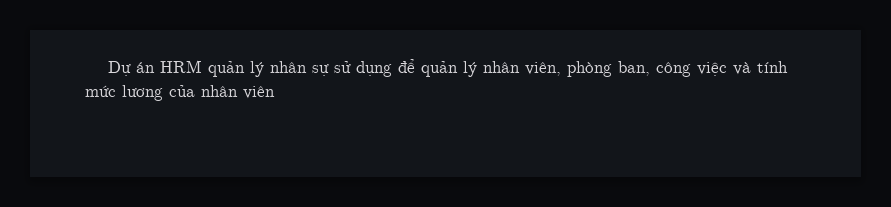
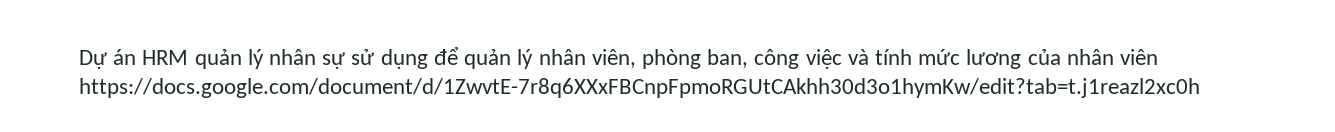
- Dự án HRM quản lý nhân sự sử dụng để quản lý nhân viên, phòng ban, công việc và tính mức lương của nhân viên
+ Dự án HRM quản lý nhân sự sử dụng để quản lý nhân viên, phòng ban, công việc và tính mức lương của nhân viên https://docs.google.com/document/d/1ZwvtE-7r8q6XXxFBCnpFpmoRGUtCAkhh30d3o1hymKw/edit?tab=t.j1reazl2xc0h

